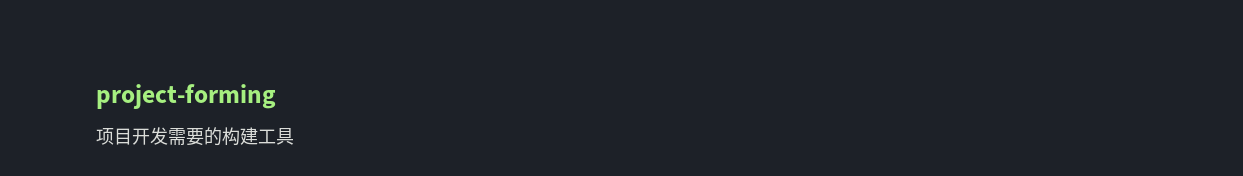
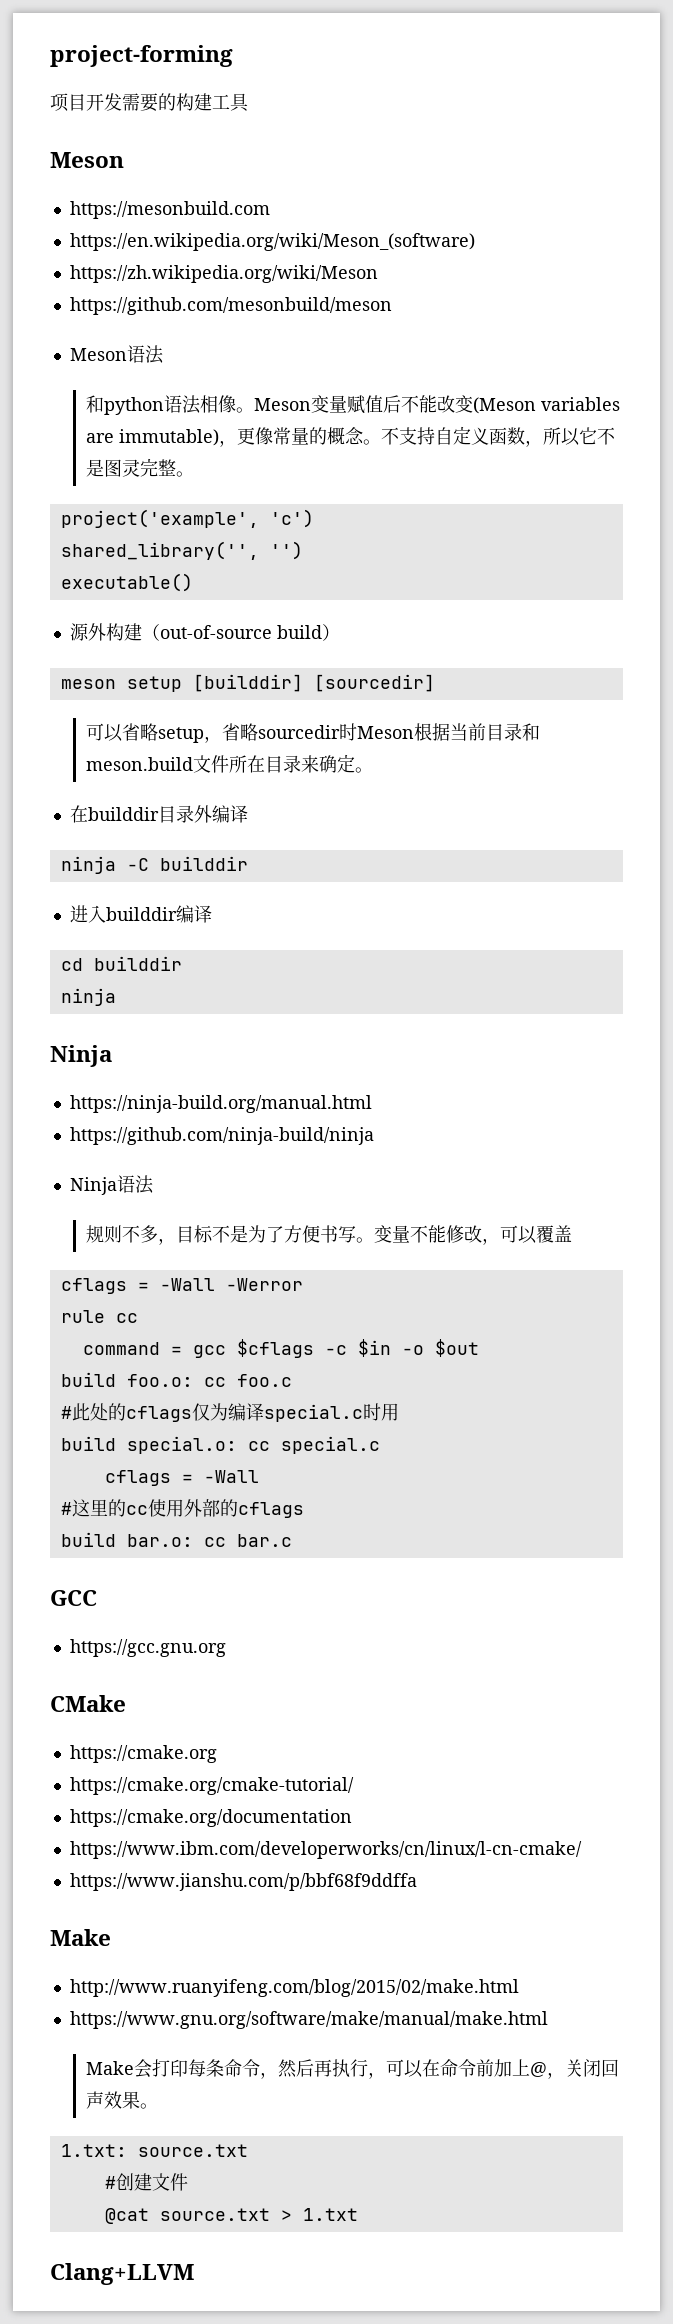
  项目开发需要的构建工具
+ Meson
+ https://mesonbuild.com
+ https://en.wikipedia.org/wiki/Meson_(software)
+ https://zh.wikipedia.org/wiki/Meson
+ https://github.com/mesonbuild/meson
+ Meson语法
+ 和python语法相像。Meson变量赋值后不能改变(Meson variables are immutable)，更像常量的概念。不支持自定义函数，所以它不是图灵完整。
+ project('example', 'c')
+ shared_library('', '')
+ executable()
+ 源外构建（out-of-source build）
+ meson setup [builddir] [sourcedir]
+ 可以省略setup，省略sourcedir时Meson根据当前目录和meson.build文件所在目录来确定。
+ 在builddir目录外编译
+ ninja -C builddir
+ 进入builddir编译
+ cd builddir
+ ninja
+ Ninja
+ https://ninja-build.org/manual.html
+ https://github.com/ninja-build/ninja
+ Ninja语法
+ 规则不多，目标不是为了方便书写。变量不能修改，可以覆盖
+ cflags = -Wall -Werror
+ rule cc
+ command = gcc $cflags -c $in -o $out
+ build foo.o: cc foo.c
+ #此处的cflags仅为编译special.c时用
+ build special.o: cc special.c
+ cflags = -Wall
+ #这里的cc使用外部的cflags
+ build bar.o: cc bar.c
+ GCC
+ https://gcc.gnu.org
+ CMake
+ https://cmake.org
+ https://cmake.org/cmake-tutorial/
+ https://cmake.org/documentation
+ https://www.ibm.com/developerworks/cn/linux/l-cn-cmake/
+ https://www.jianshu.com/p/bbf68f9ddffa
+ Make
+ http://www.ruanyifeng.com/blog/2015/02/make.html
+ https://www.gnu.org/software/make/manual/make.html
+ Make会打印每条命令，然后再执行，可以在命令前加上@，关闭回声效果。
+ 1.txt: source.txt
+ #创建文件
+ @cat source.txt > 1.txt
+ Clang+LLVM

